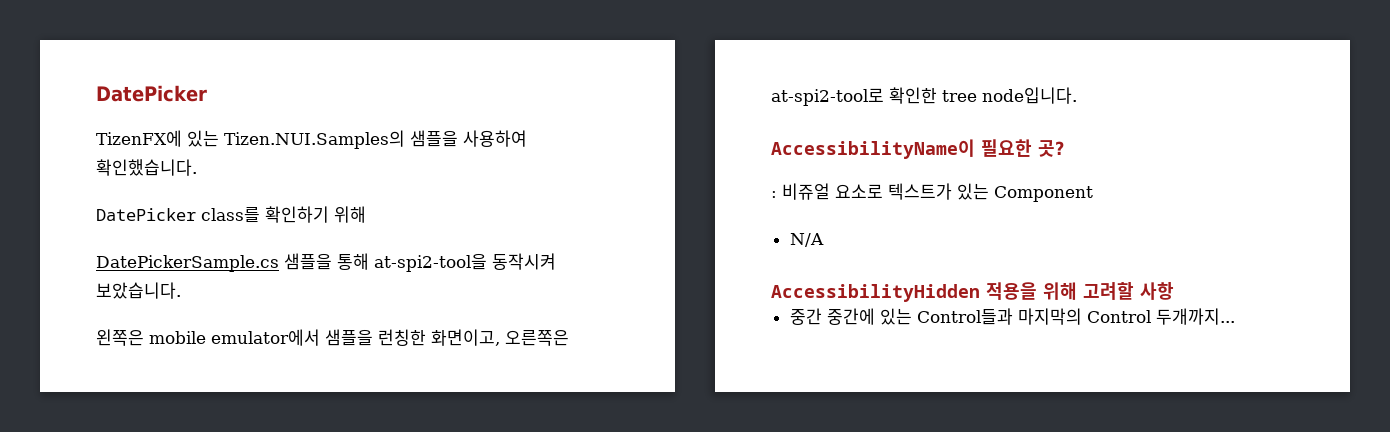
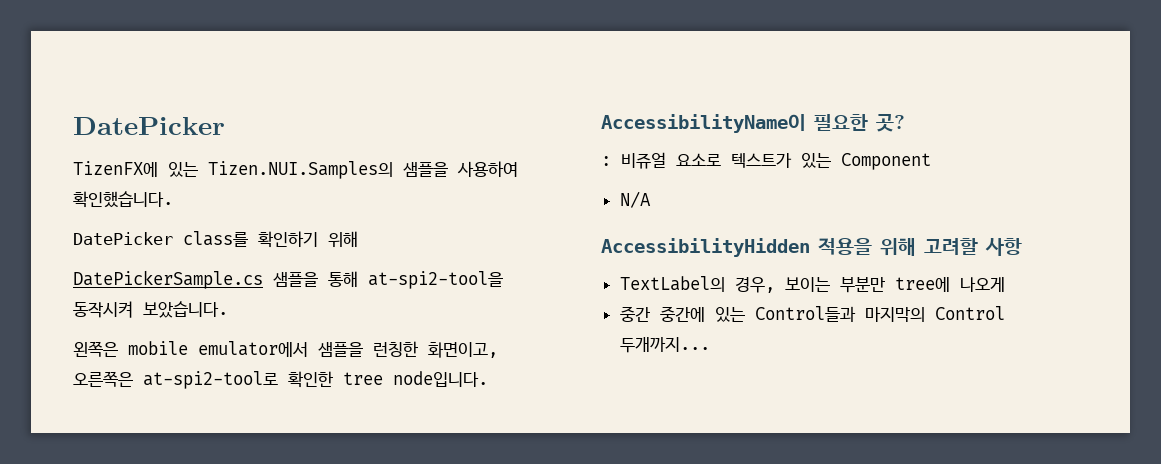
+ TextLabel의 경우, 보이는 부분만 tree에 나오게

